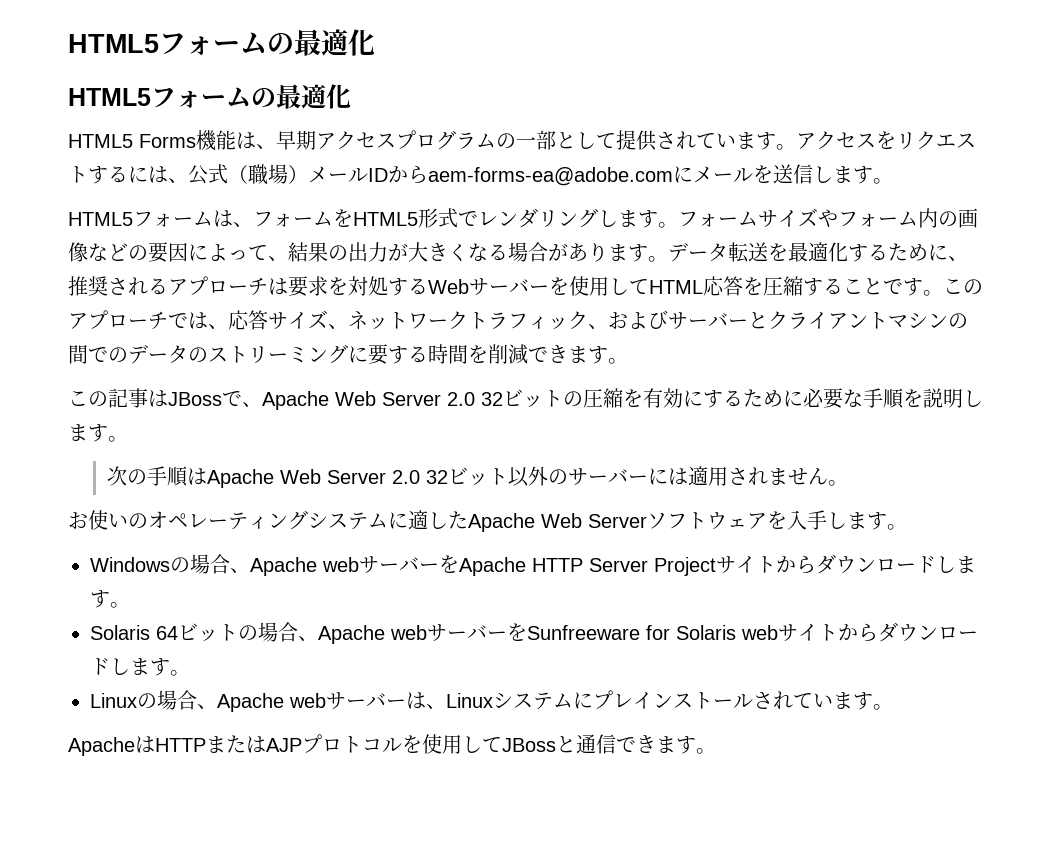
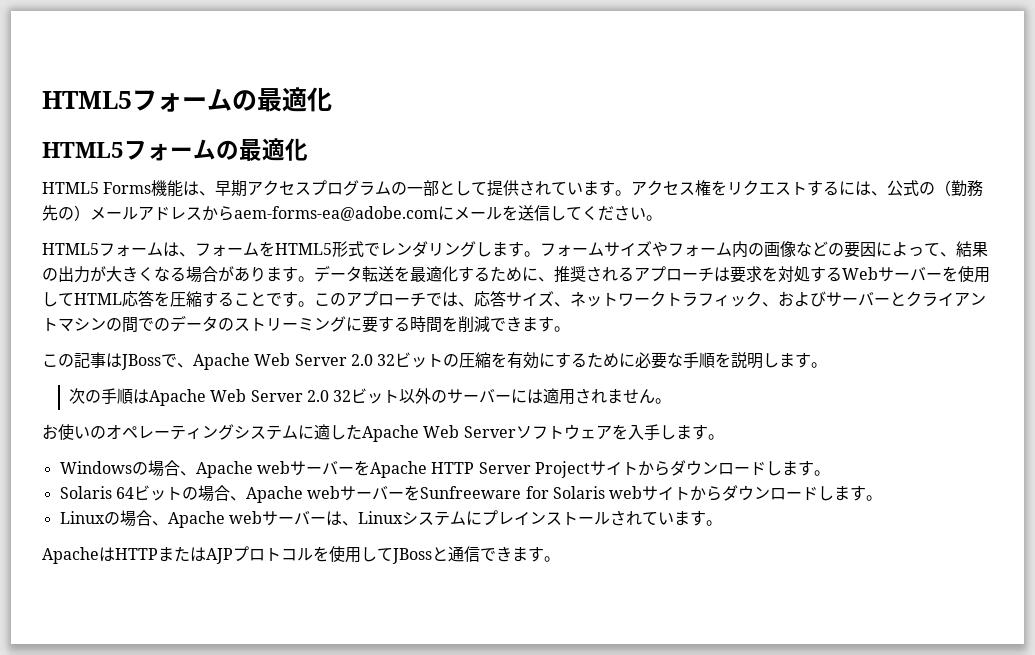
- アクセスをリクエストするには、公式（職場）メールIDからaem-forms-ea@adobe.comにメールを送信します。
+ アクセス権をリクエストするには、公式の（勤務先の）メールアドレスからaem-forms-ea@adobe.comにメールを送信してください。

